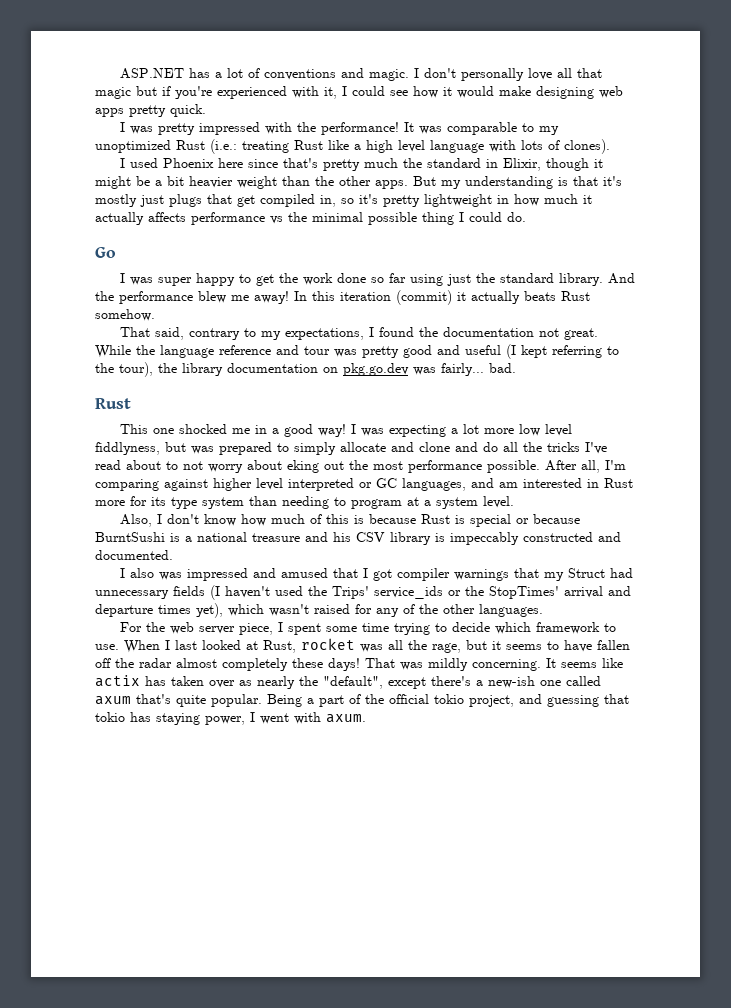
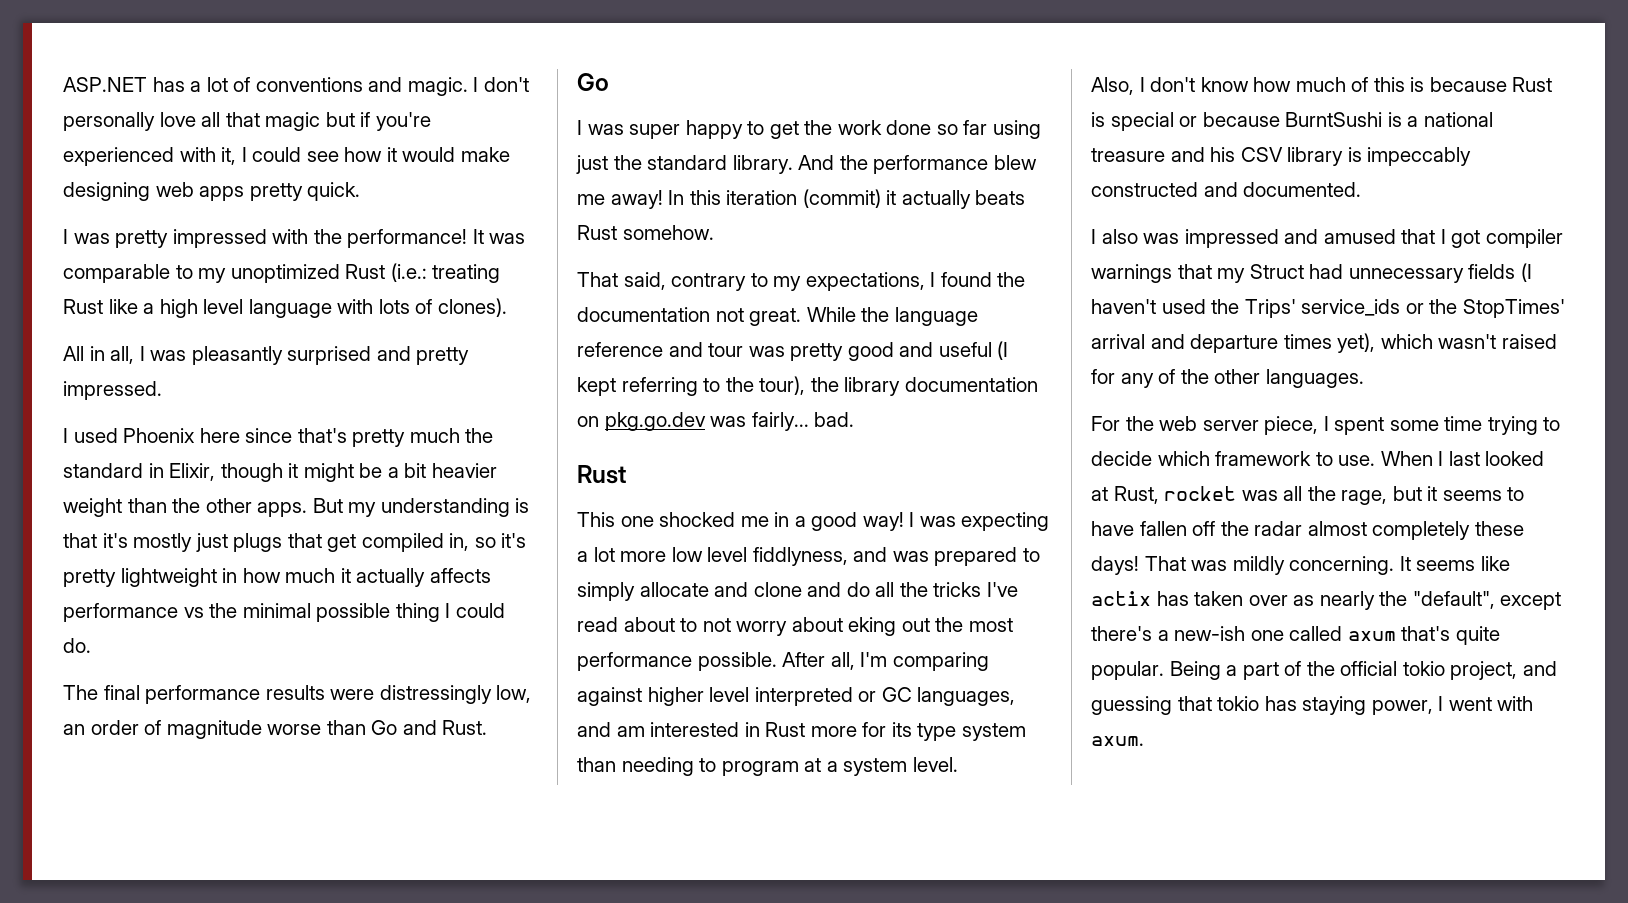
+ All in all, I was pleasantly surprised and pretty impressed.
+ The final performance results were distressingly low, an order of magnitude worse than Go and Rust.
- I was expecting a lot more low level fiddlyness, but was prepared to simply allocate and clone and do all the tricks I've read about to not worry about eking out the most performance possible.
+ I was expecting a lot more low level fiddlyness, and was prepared to simply allocate and clone and do all the tricks I've read about to not worry about eking out the most performance possible.

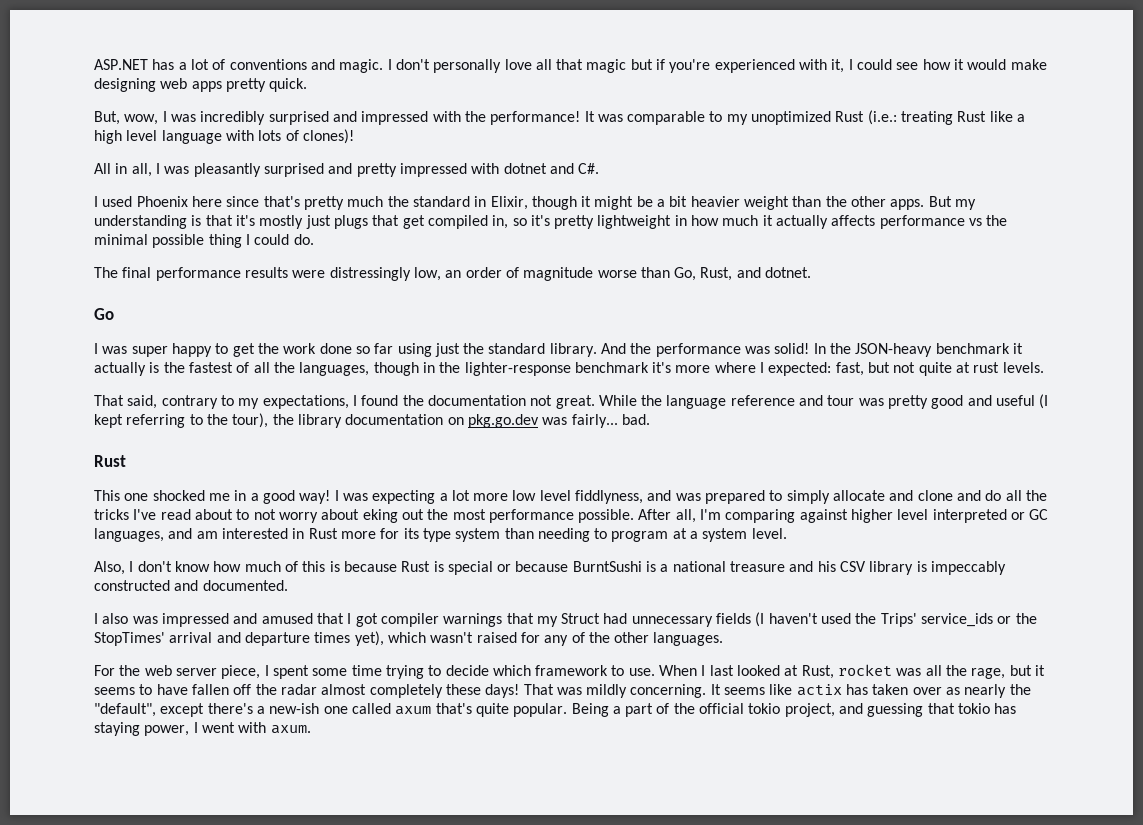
- I was pretty impressed with the performance!
+ But, wow, I was incredibly surprised and impressed with the performance!
- It was comparable to my unoptimized Rust (i.e.: treating Rust like a high level language with lots of clones).
+ It was comparable to my unoptimized Rust (i.e.: treating Rust like a high level language with lots of clones)!
- All in all, I was pleasantly surprised and pretty impressed.
+ All in all, I was pleasantly surprised and pretty impressed with dotnet and C#.
- The final performance results were distressingly low, an order of magnitude worse than Go and Rust.
+ The final performance results were distressingly low, an order of magnitude worse than Go, Rust, and dotnet.
- And the performance blew me away! In this iteration (commit) it actually beats Rust somehow.
+ And the performance was solid! In the JSON-heavy benchmark it actually is the fastest of all the languages, though in the lighter-response benchmark it's more where I expected: fast, but not quite at rust levels.

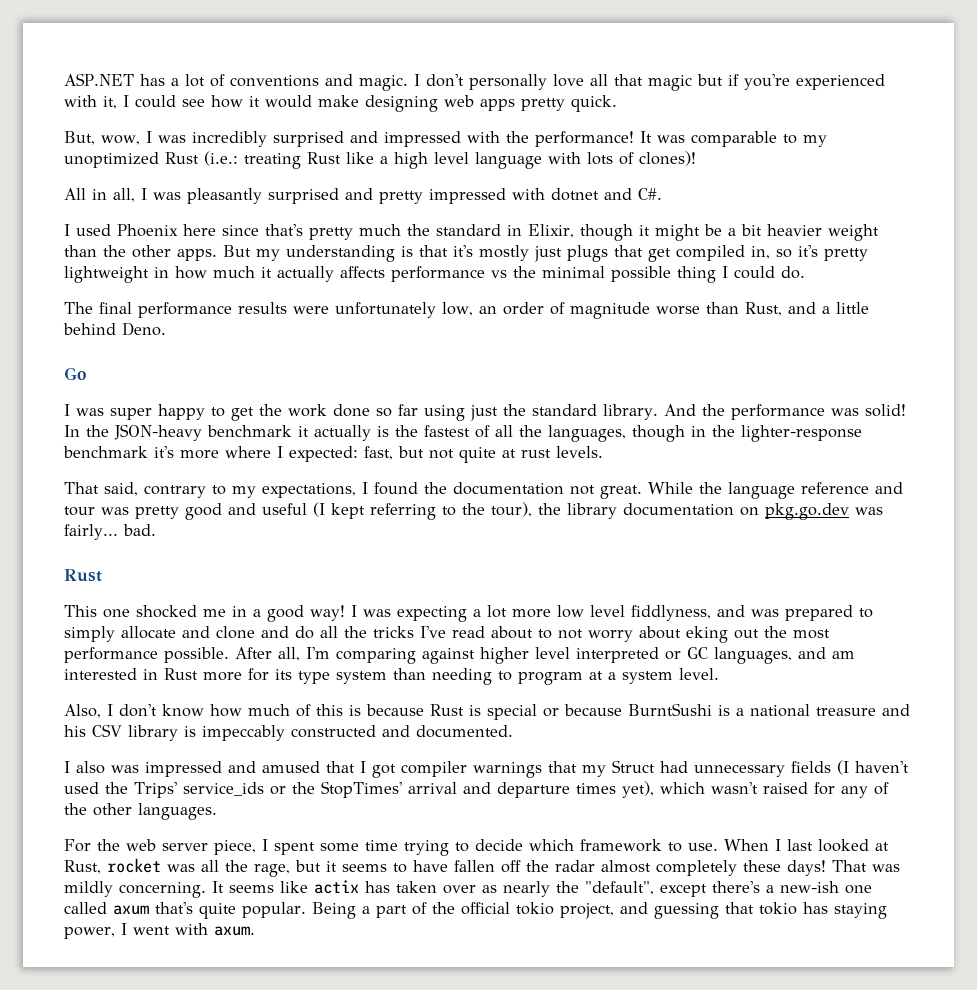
- The final performance results were distressingly low, an order of magnitude worse than Go, Rust, and dotnet.
+ The final performance results were unfortunately low, an order of magnitude worse than Rust, and a little behind Deno.

